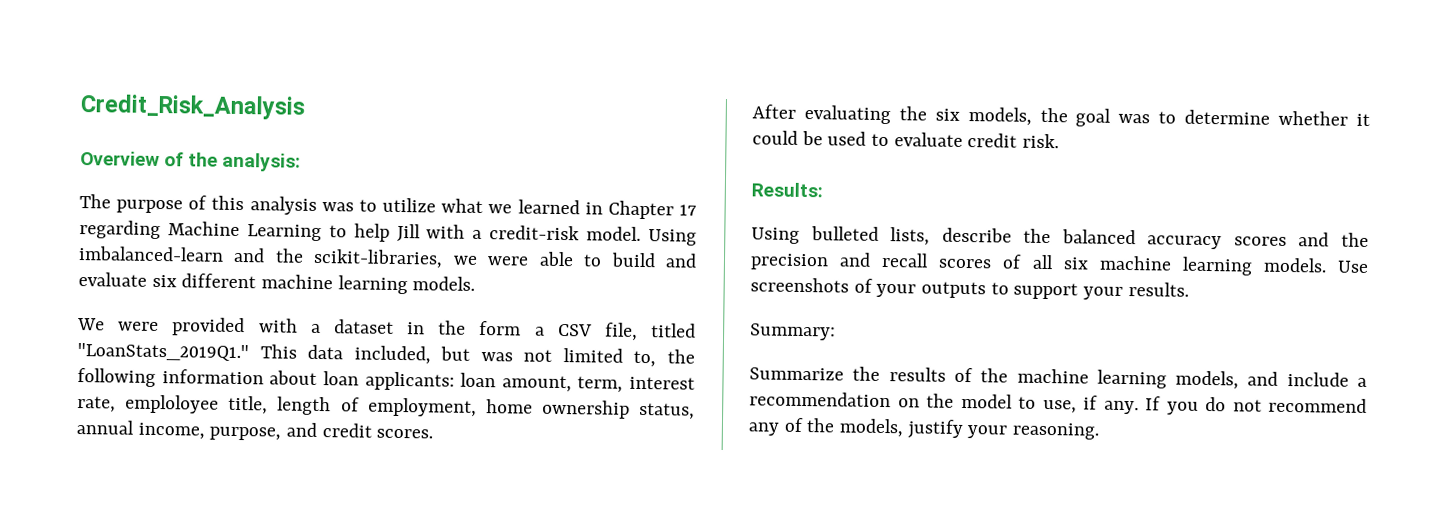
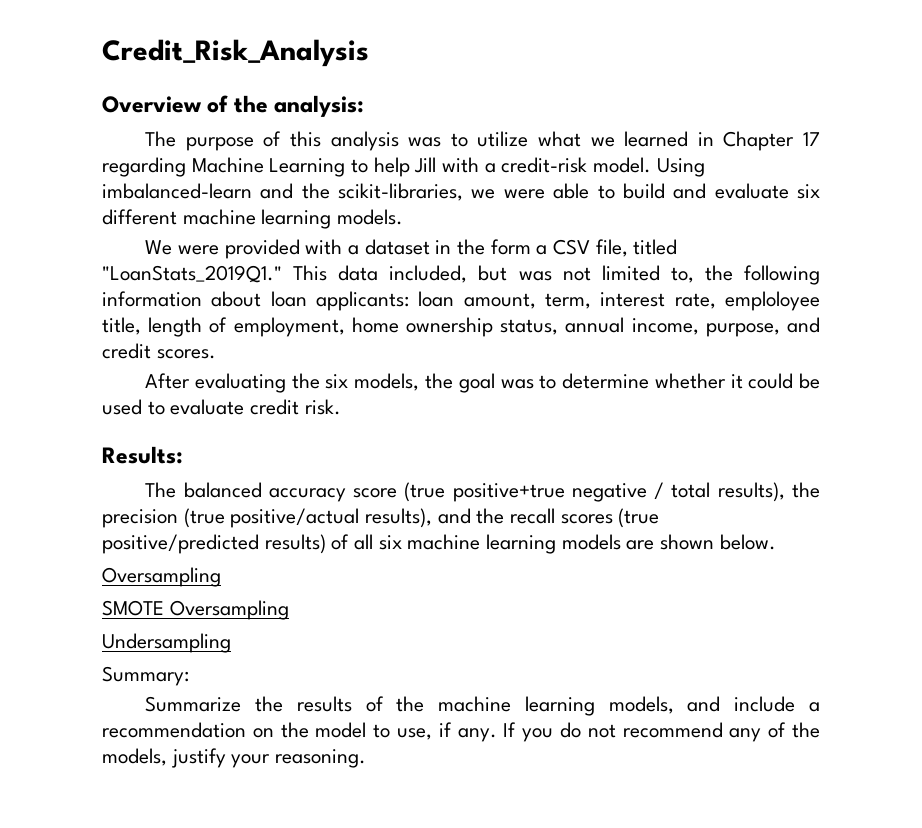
- Using bulleted lists, describe the balanced accuracy scores and the precision and recall scores of all six machine learning models. Use screenshots of your outputs to support your results.
+ The balanced accuracy score (true positive+true negative / total results), the precision (true positive/actual results), and the recall scores (true positive/predicted results) of all six machine learning models are shown below.
+ Oversampling
+ SMOTE Oversampling
+ Undersampling

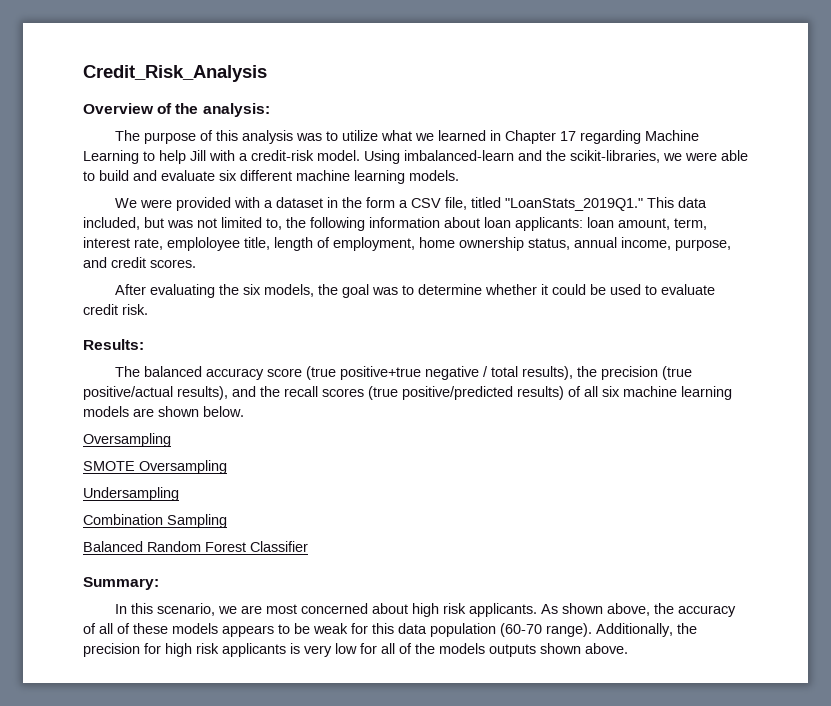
+ Combination Sampling
+ Balanced Random Forest Classifier
  Summary:
- Summarize the results of the machine learning models, and include a recommendation on the model to use, if any. If you do not recommend any of the models, justify your reasoning.
+ In this scenario, we are most concerned about high risk applicants. As shown above, the accuracy of all of these models appears to be weak for this data population (60-70 range). Additionally, the precision for high risk applicants is very low for all of the models outputs shown above.

